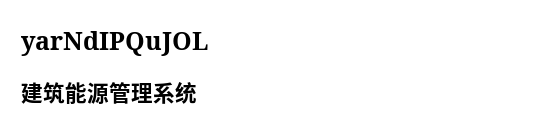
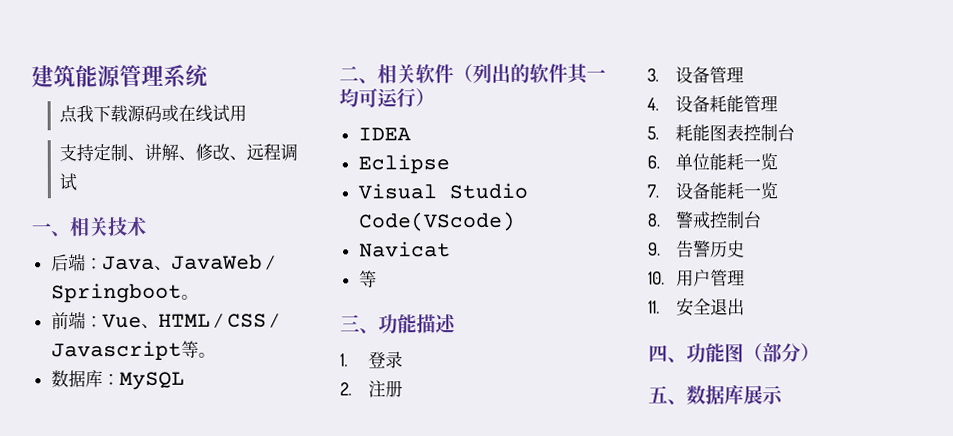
- yarNdIPQuJOL
+ 点我下载源码或在线试用
+ 支持定制、讲解、修改、远程调试
+ 一、相关技术
+ 后端：Java、JavaWeb / Springboot。
+ 前端：Vue、HTML / CSS / Javascript等。
+ 数据库：MySQL
+ 二、相关软件（列出的软件其一均可运行）
+ IDEA
+ Eclipse
+ Visual Studio Code(VScode)
+ Navicat
+ 等
+ 三、功能描述
+ 1.登录
+ 2.注册
+ 3.设备管理
+ 4.设备耗能管理
+ 5.耗能图表控制台
+ 6.单位能耗一览
+ 7.设备能耗一览
+ 8.警戒控制台
+ 9.告警历史
+ 10.用户管理
+ 11.安全退出
+ 四、功能图（部分）
+ 五、数据库展示

